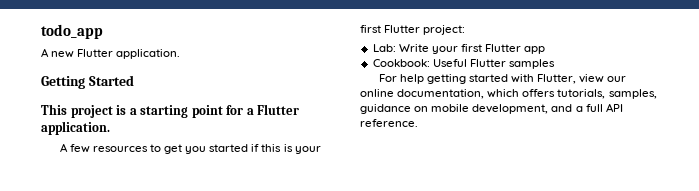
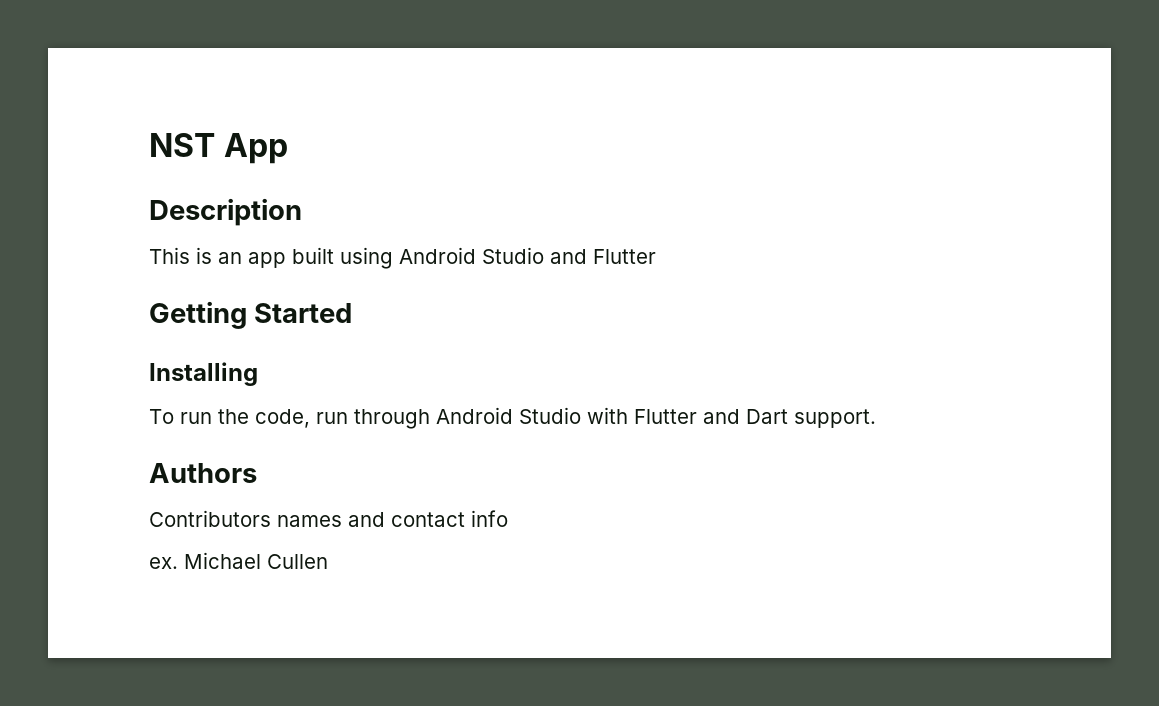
- todo_app
- A new Flutter application.
+ NST App
+ Description
+ This is an app built using Android Studio and Flutter
- This project is a starting point for a Flutter application.
- A few resources to get you started if this is your first Flutter project:
- Lab: Write your first Flutter app
- Cookbook: Useful Flutter samples
- For help getting started with Flutter, view our online documentation, which offers tutorials, samples, guidance on mobile development, and a full API reference.
+ Installing
+ To run the code, run through Android Studio with Flutter and Dart support.
+ Authors
+ Contributors names and contact info
+ ex. Michael Cullen

